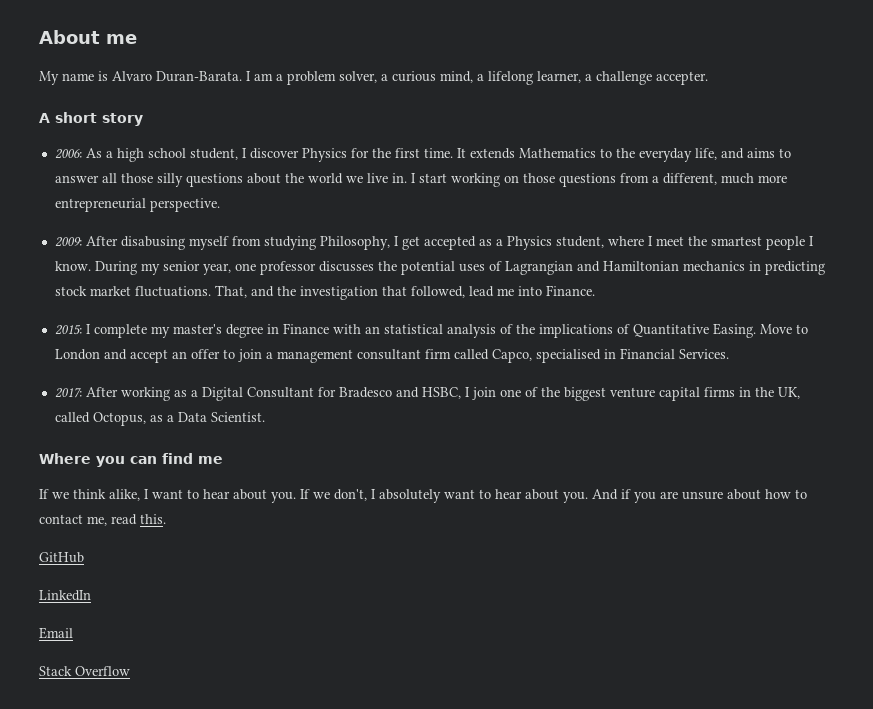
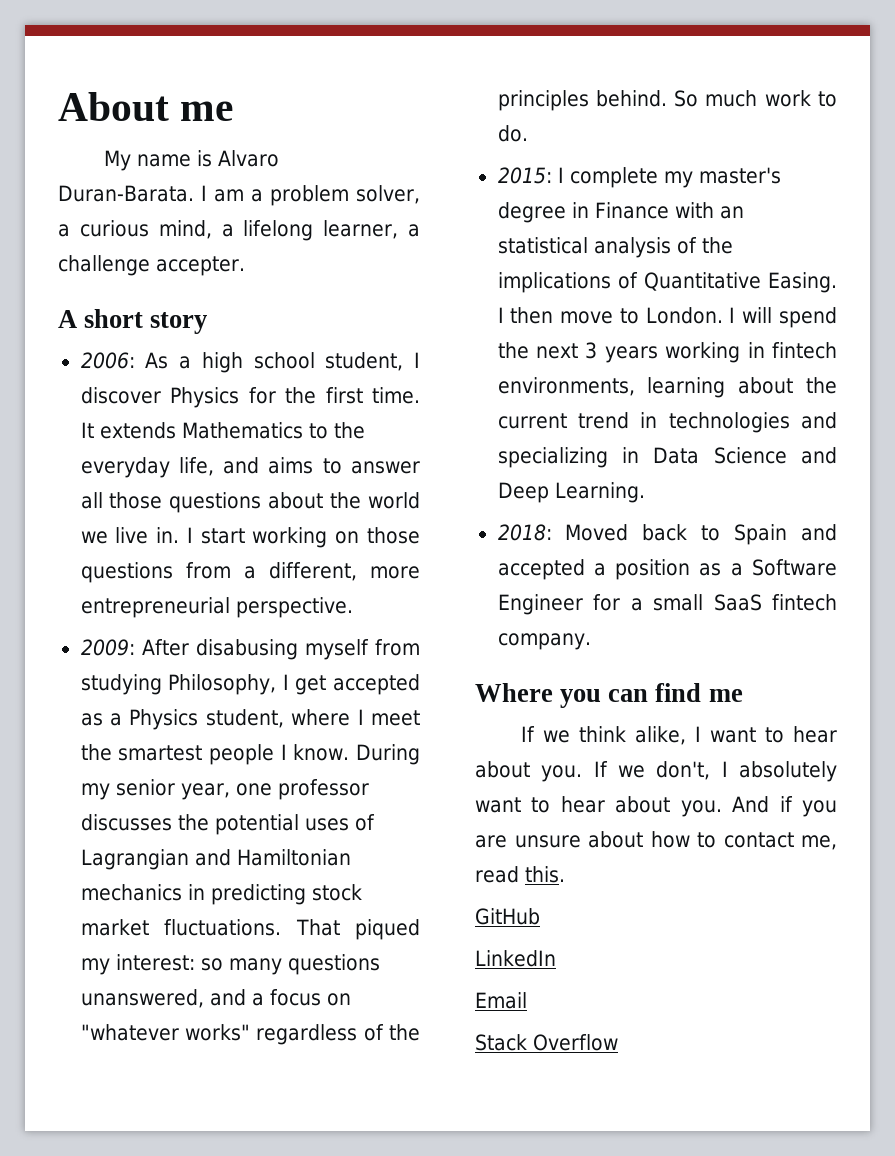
- It extends Mathematics to the everyday life, and aims to answer all those silly questions about the world we live in.
+ It extends Mathematics to the everyday life, and aims to answer all those questions about the world we live in.
- I start working on those questions from a different, much more entrepreneurial perspective.
+ I start working on those questions from a different, more entrepreneurial perspective.
- That, and the investigation that followed, lead me into Finance.
+ That piqued my interest: so many questions unanswered, and a focus on "whatever works" regardless of the principles behind. So much work to do.
- Move to London and accept an offer to join a management consultant firm called Capco, specialised in Financial Services.
- 2017: After working as a Digital Consultant for Bradesco and HSBC, I join one of the biggest venture capital firms in the UK, called Octopus, as a Data Scientist.
+ I then move to London. I will spend the next 3 years working in fintech environments, learning about the current trend in technologies and specializing in Data Science and Deep Learning.
+ 2018: Moved back to Spain and accepted a position as a Software Engineer for a small SaaS fintech company.

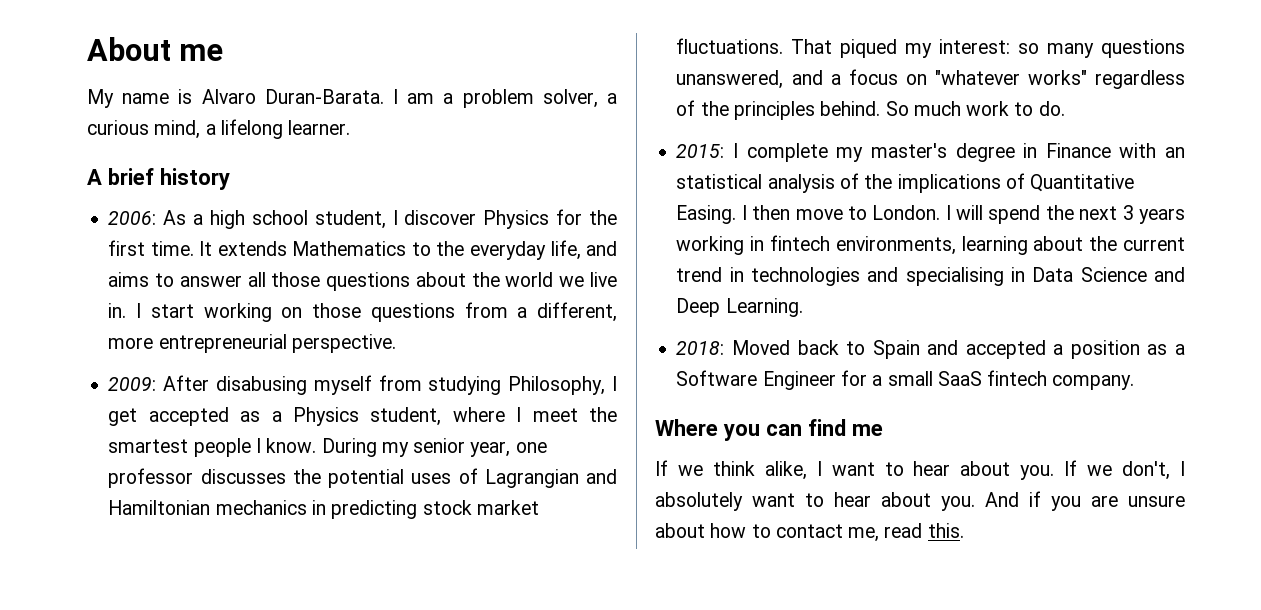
- I am a problem solver, a curious mind, a lifelong learner, a challenge accepter.
+ I am a problem solver, a curious mind, a lifelong learner.
- A short story
+ A brief history
- I will spend the next 3 years working in fintech environments, learning about the current trend in technologies and specializing in Data Science and Deep Learning.
+ I will spend the next 3 years working in fintech environments, learning about the current trend in technologies and specialising in Data Science and Deep Learning.
- GitHub
- LinkedIn
- Email
- Stack Overflow

